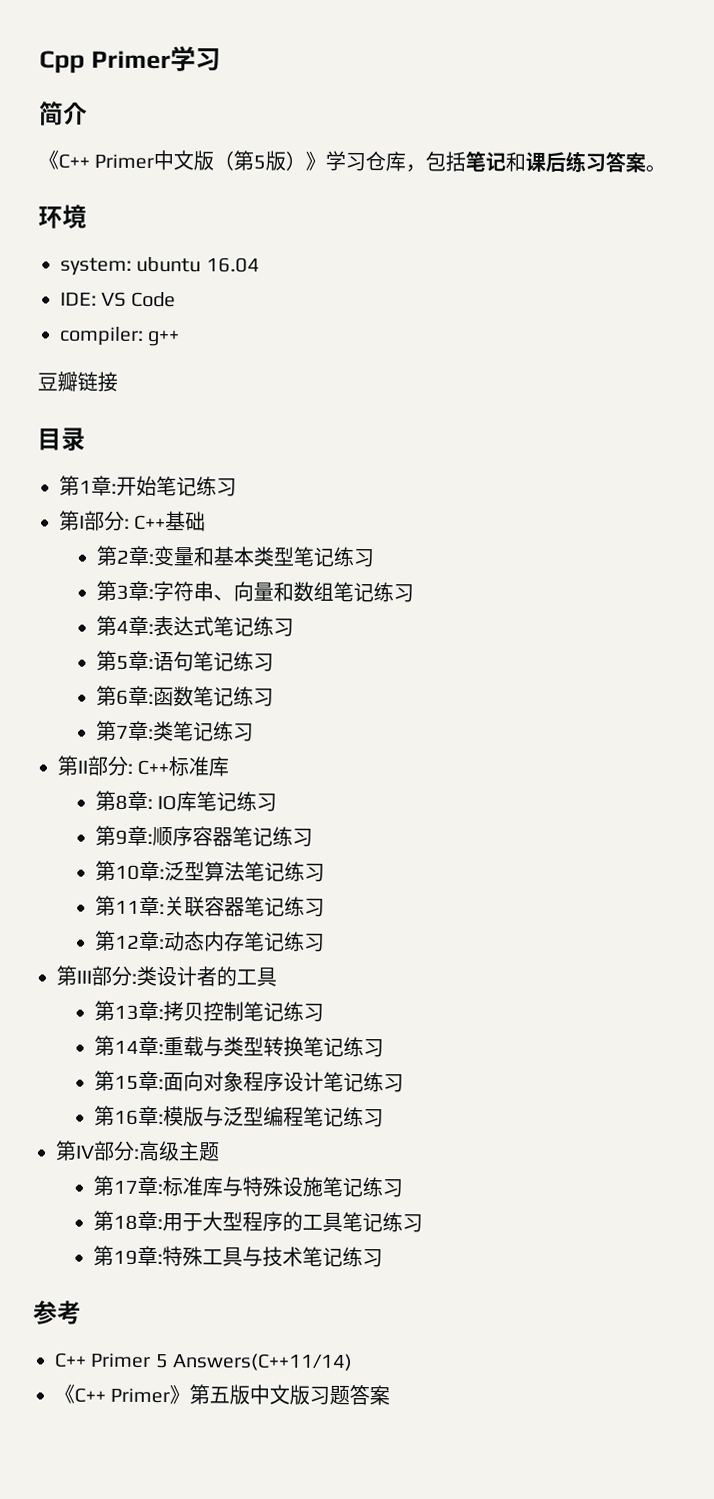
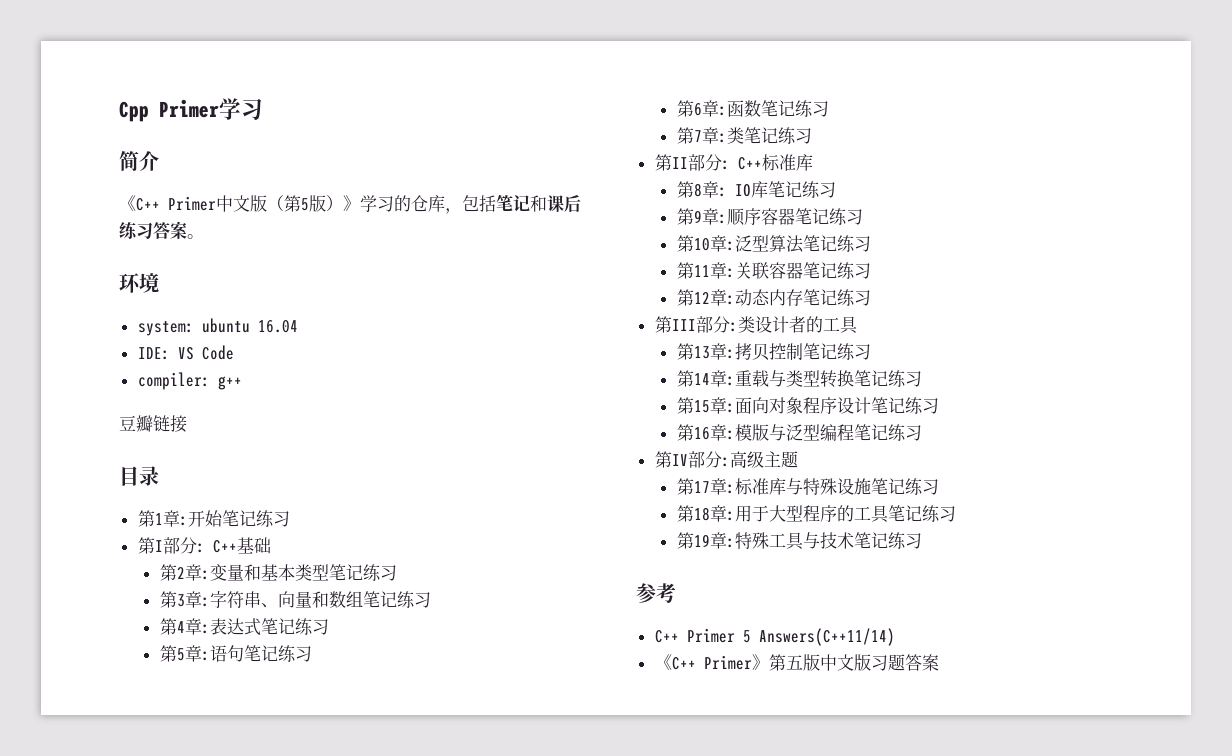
- 《C++ Primer中文版（第5版）》学习仓库，包括笔记和课后练习答案。
+ 《C++ Primer中文版（第5版）》学习的仓库，包括笔记和课后练习答案。

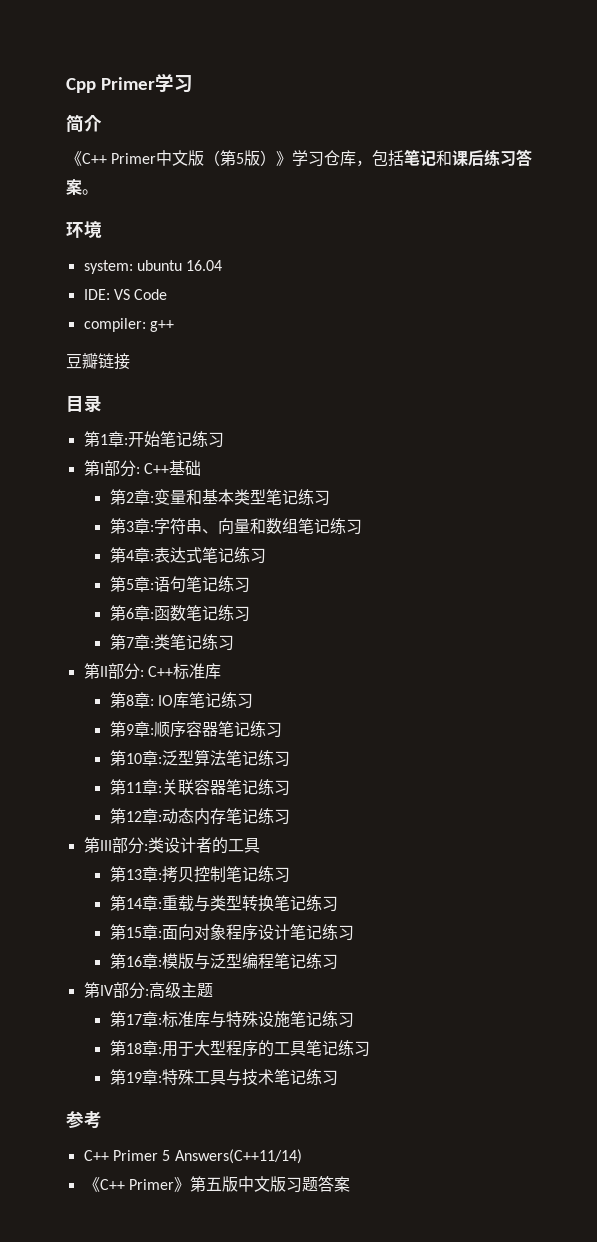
- 《C++ Primer中文版（第5版）》学习的仓库，包括笔记和课后练习答案。
+ 《C++ Primer中文版（第5版）》学习仓库，包括笔记和课后练习答案。

